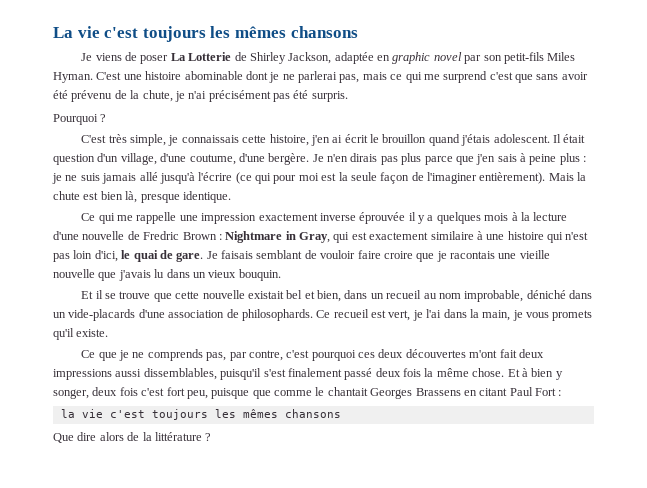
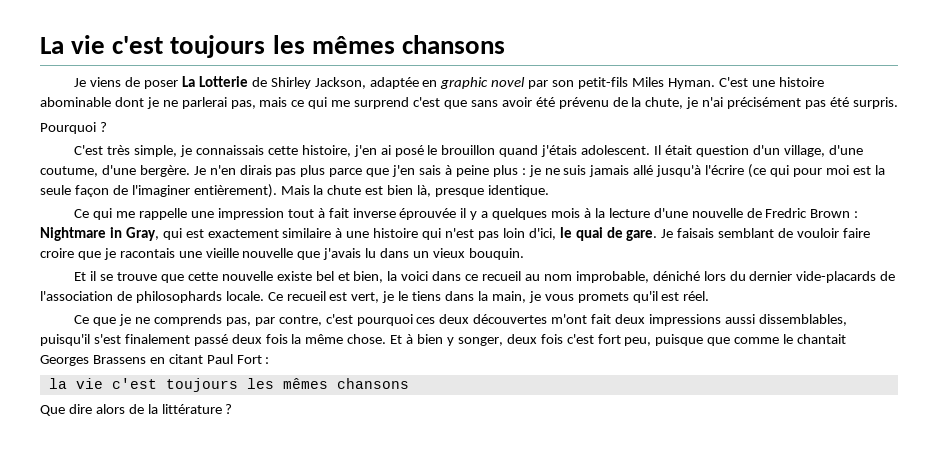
- C'est très simple, je connaissais cette histoire, j'en ai écrit le brouillon quand j'étais adolescent.
+ C'est très simple, je connaissais cette histoire, j'en ai posé le brouillon quand j'étais adolescent.
- Ce qui me rappelle une impression exactement inverse éprouvée il y a quelques mois à la lecture d'une nouvelle de Fredric Brown : Nightmare in Gray, qui est exactement similaire à une histoire qui n'est pas loin d'ici, le quai de gare.
+ Ce qui me rappelle une impression tout à fait inverse éprouvée il y a quelques mois à la lecture d'une nouvelle de Fredric Brown : Nightmare in Gray, qui est exactement similaire à une histoire qui n'est pas loin d'ici, le quai de gare.
- Et il se trouve que cette nouvelle existait bel et bien, dans un recueil au nom improbable, déniché dans un vide-placards d'une association de philosophards.
+ Et il se trouve que cette nouvelle existe bel et bien, la voici dans ce recueil au nom improbable, déniché lors du dernier vide-placards de l'association de philosophards locale.
- Ce recueil est vert, je l'ai dans la main, je vous promets qu'il existe.
+ Ce recueil est vert, je le tiens dans la main, je vous promets qu'il est réel.

